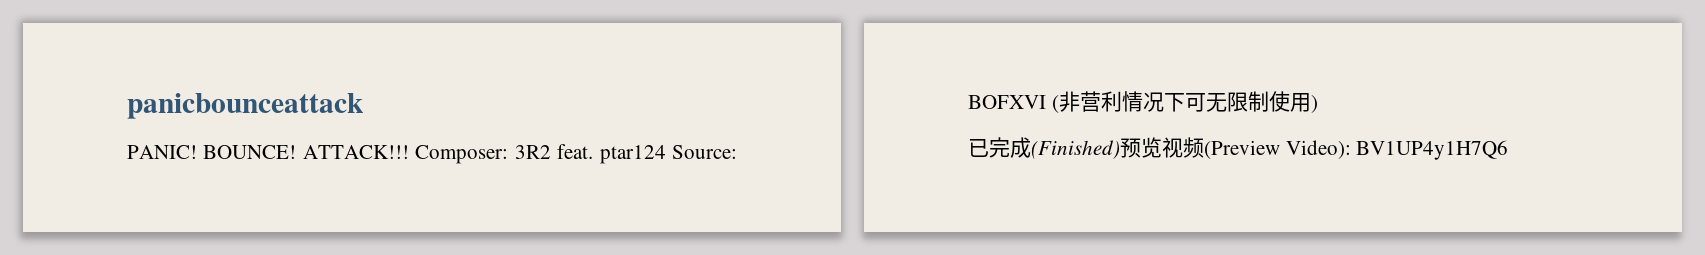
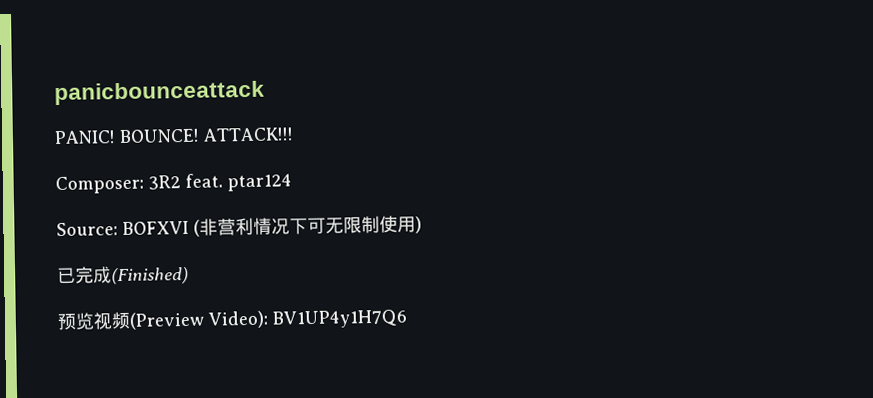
- ATTACK!!! Composer: 3R2 feat. ptar124 Source: BOFXVI (非营利情况下可无限制使用)
+ ATTACK!!!
+ Composer: 3R2 feat. ptar124
+ Source: BOFXVI (非营利情况下可无限制使用)
- 已完成(Finished)预览视频(Preview Video): BV1UP4y1H7Q6
+ 已完成(Finished)
+ 预览视频(Preview Video): BV1UP4y1H7Q6

